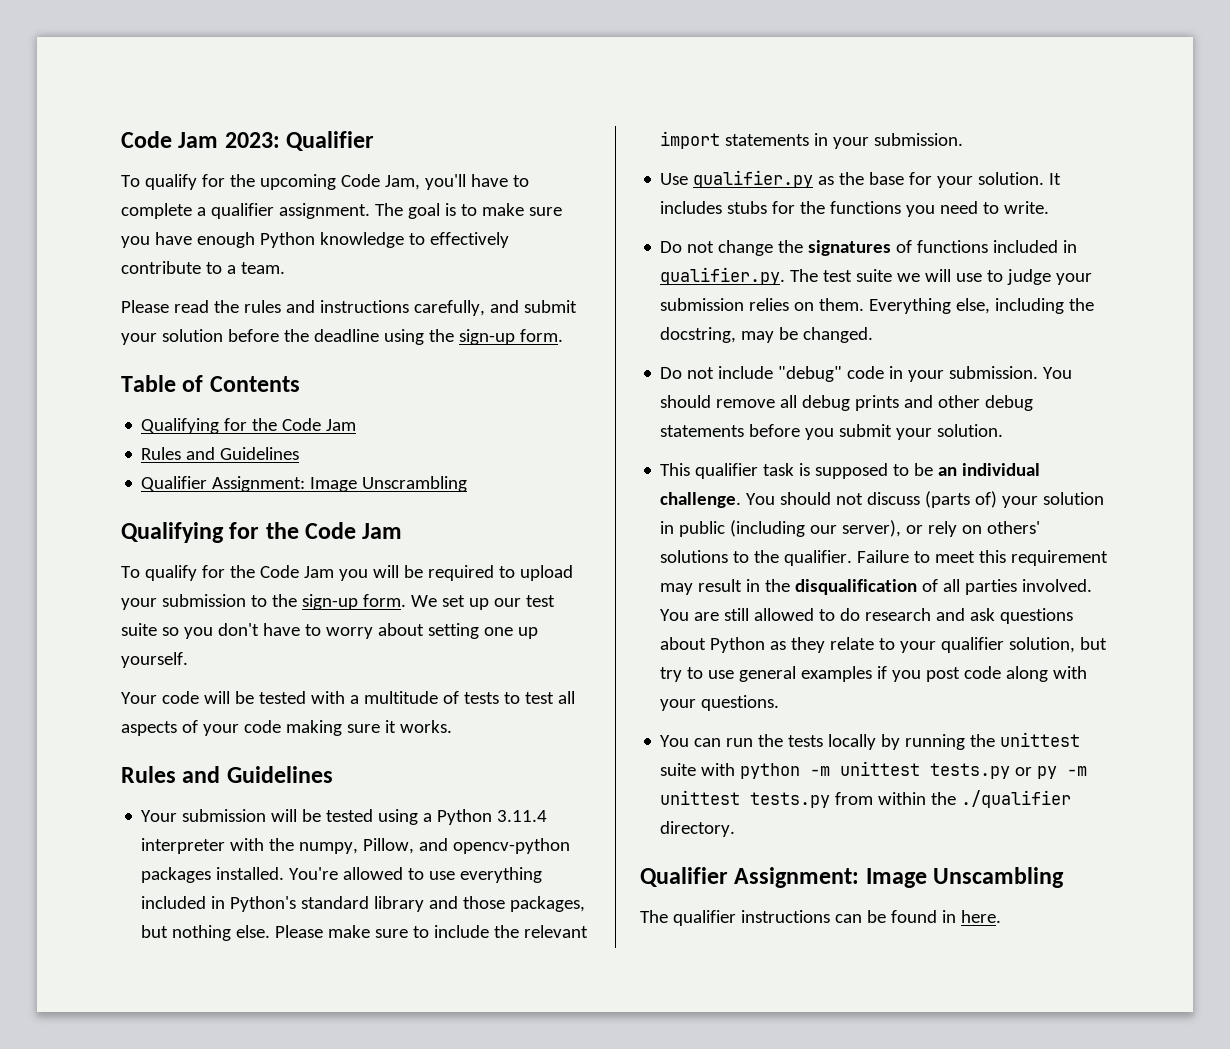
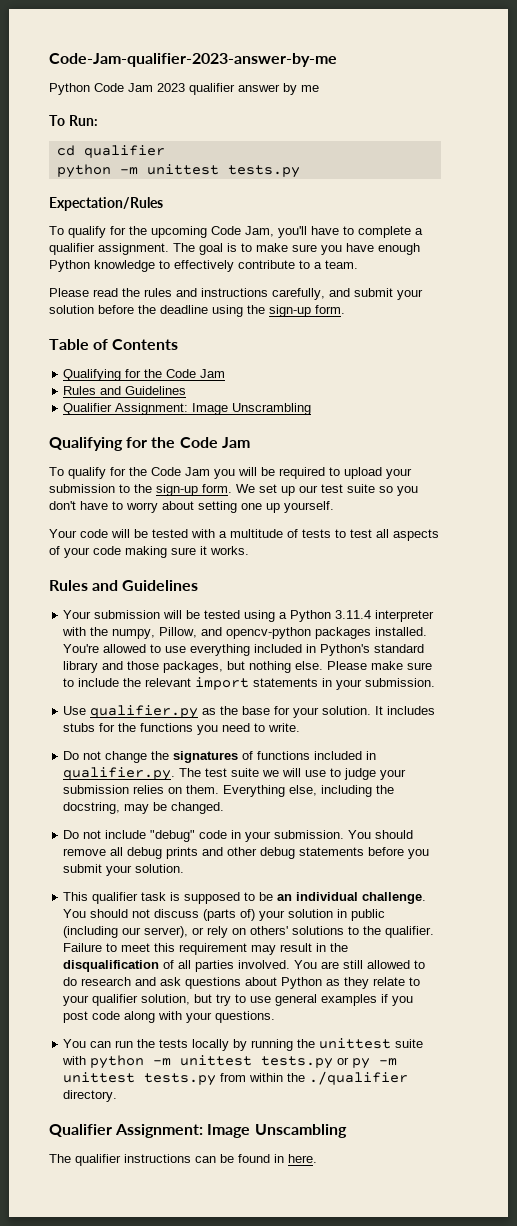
- Code Jam 2023: Qualifier
+ Code-Jam-qualifier-2023-answer-by-me
+ Python Code Jam 2023 qualifier answer by me
+ To Run:
+ cd qualifier
+ python -m unittest tests.py
+ Expectation/Rules

